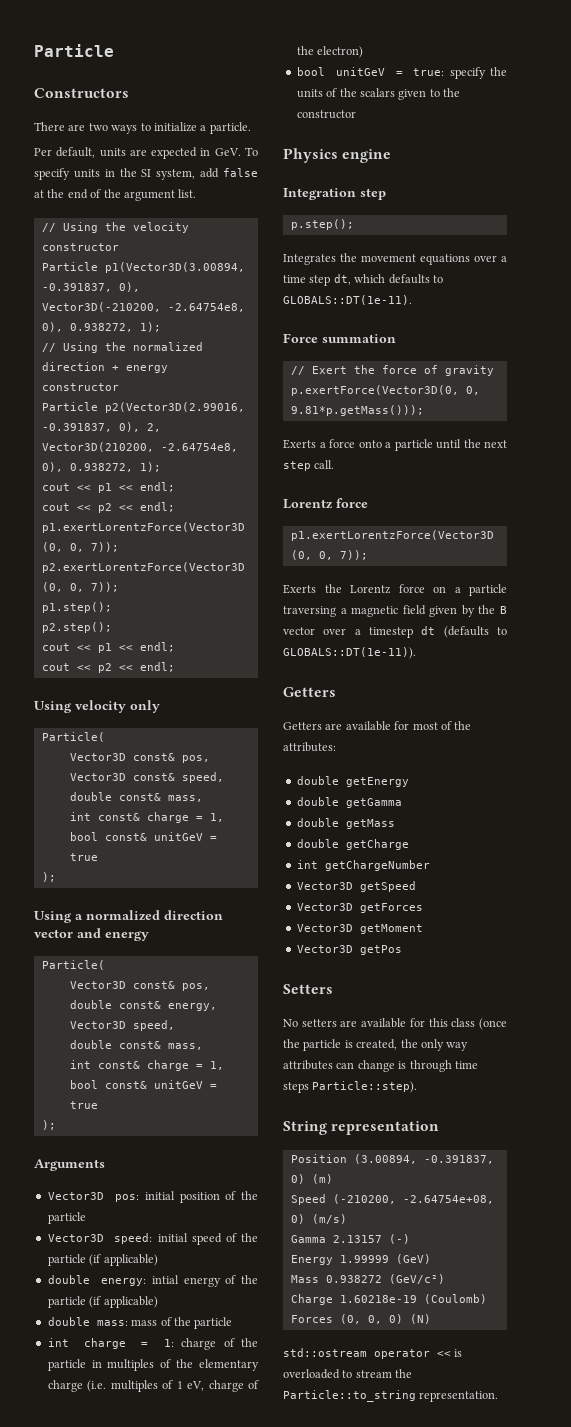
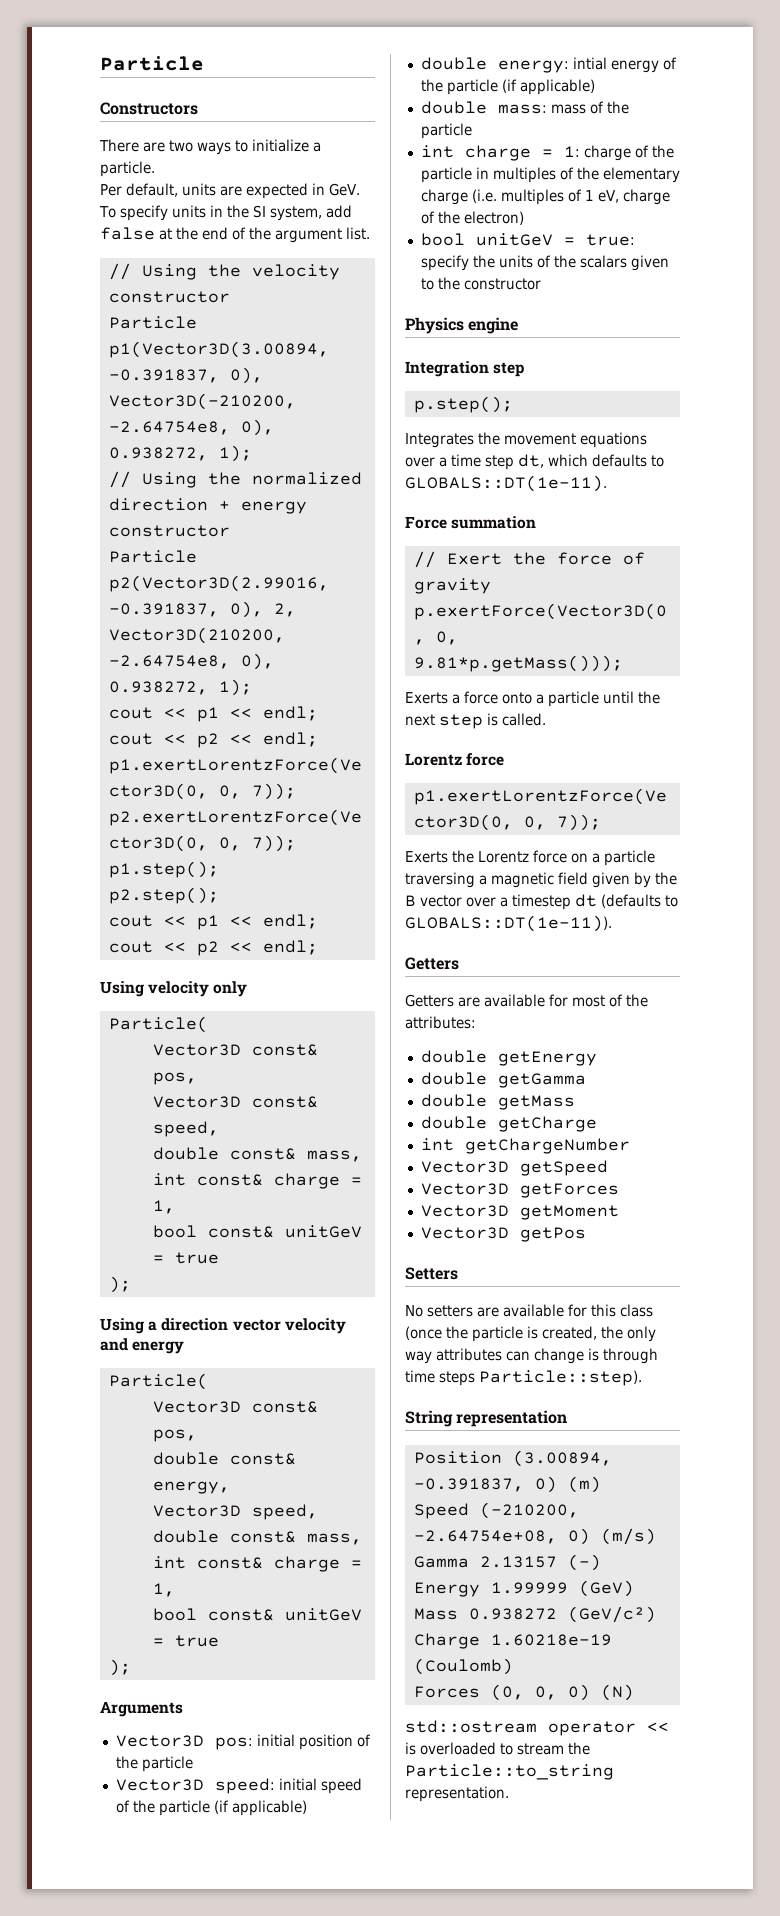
- Using a normalized direction vector and energy
+ Using a direction vector velocity and energy
- Exerts a force onto a particle until the next step call.
+ Exerts a force onto a particle until the next step is called.

